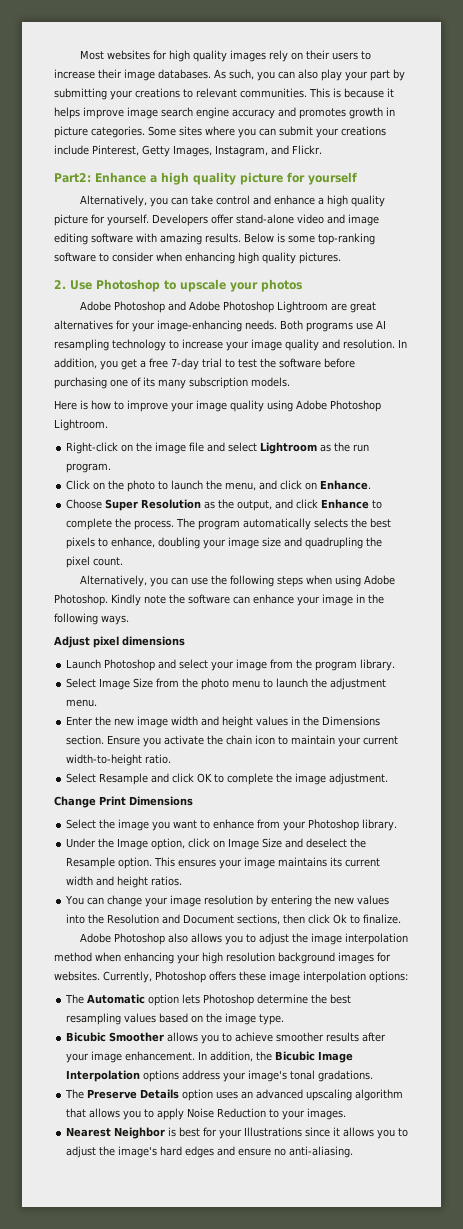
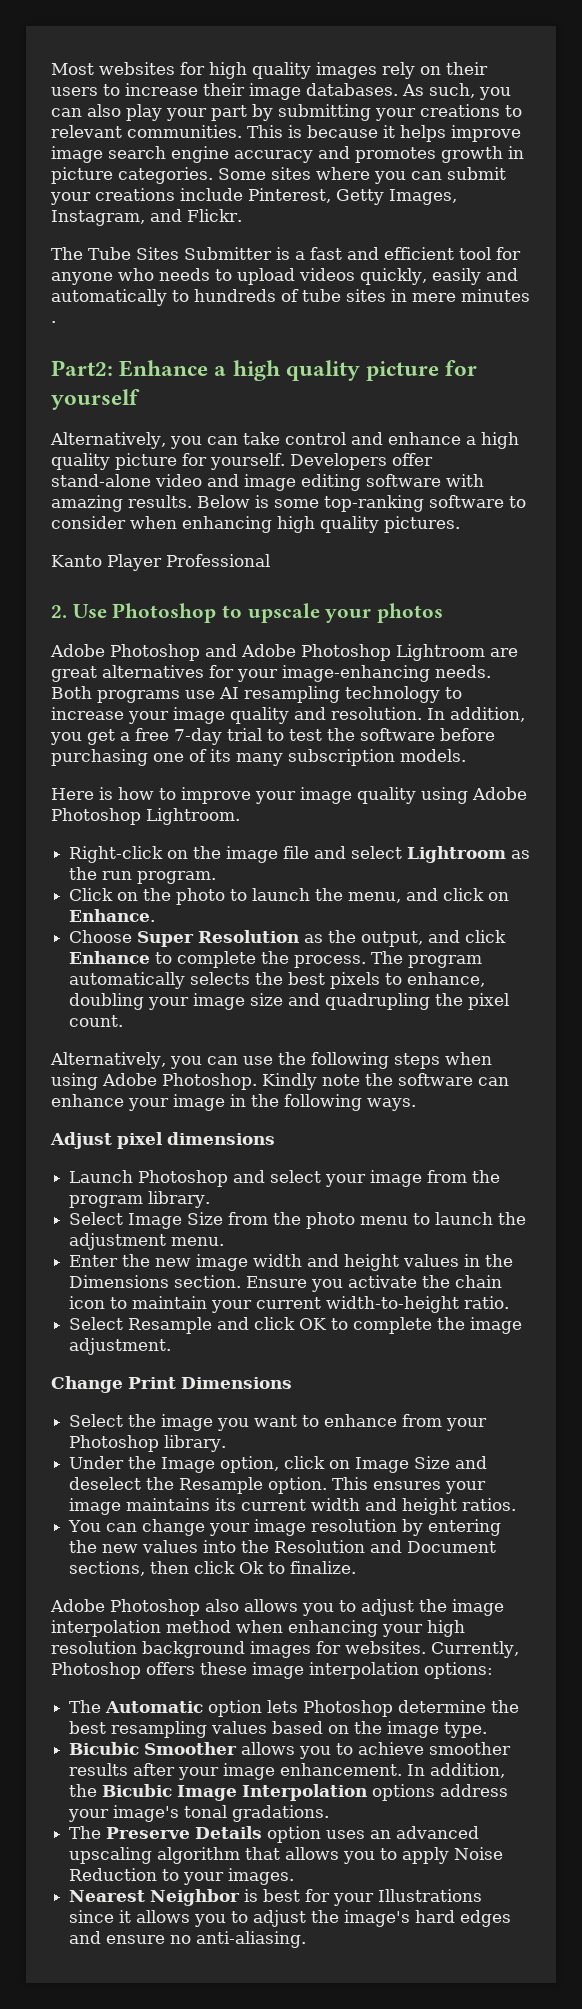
+ The Tube Sites Submitter is a fast and efficient tool for anyone who needs to upload videos quickly, easily and automatically to hundreds of tube sites in mere minutes .
+ Kanto Player Professional

